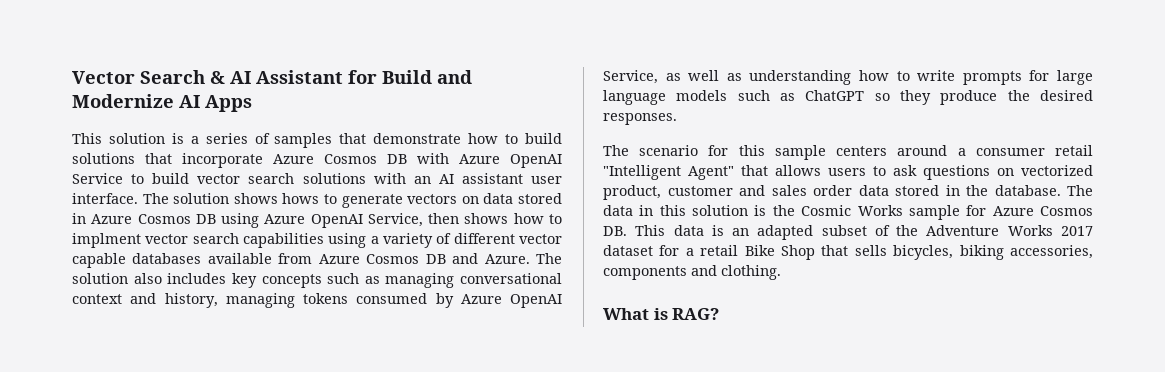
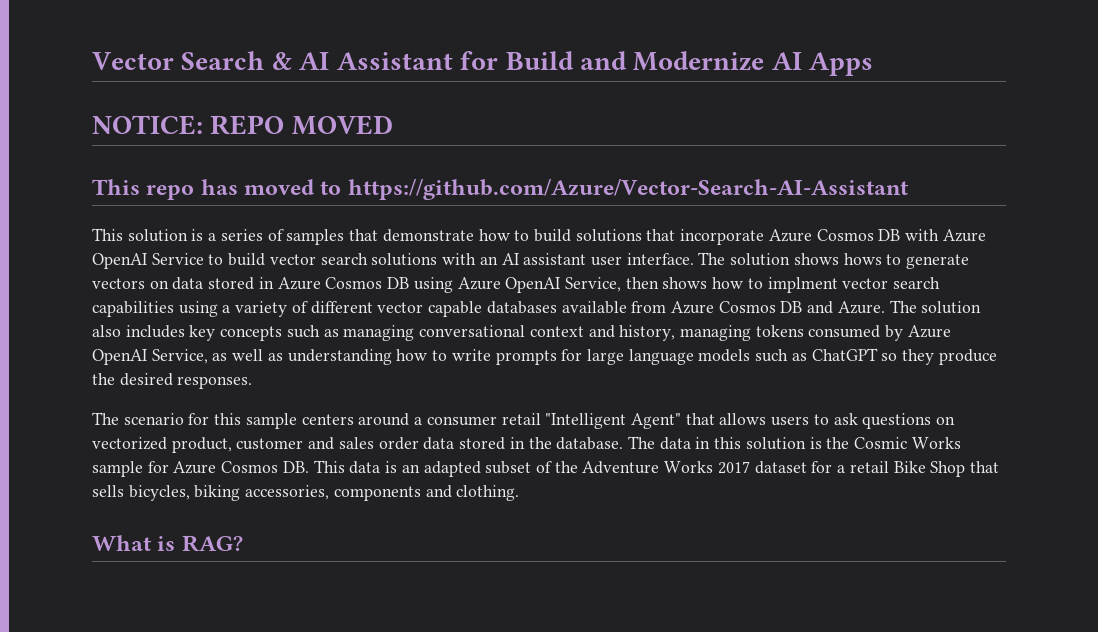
+ NOTICE: REPO MOVED
+ This repo has moved to https://github.com/Azure/Vector-Search-AI-Assistant

